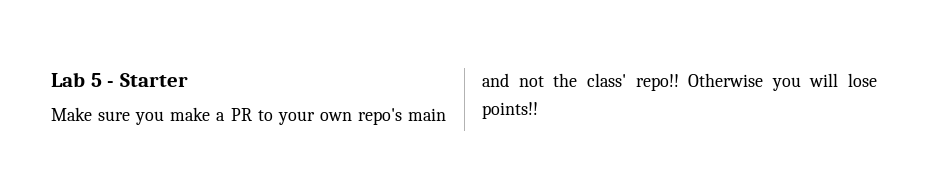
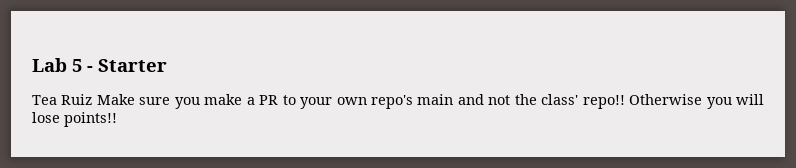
- Make sure you make a PR to your own repo's main and not the class' repo!!
+ Tea Ruiz Make sure you make a PR to your own repo's main and not the class' repo!!

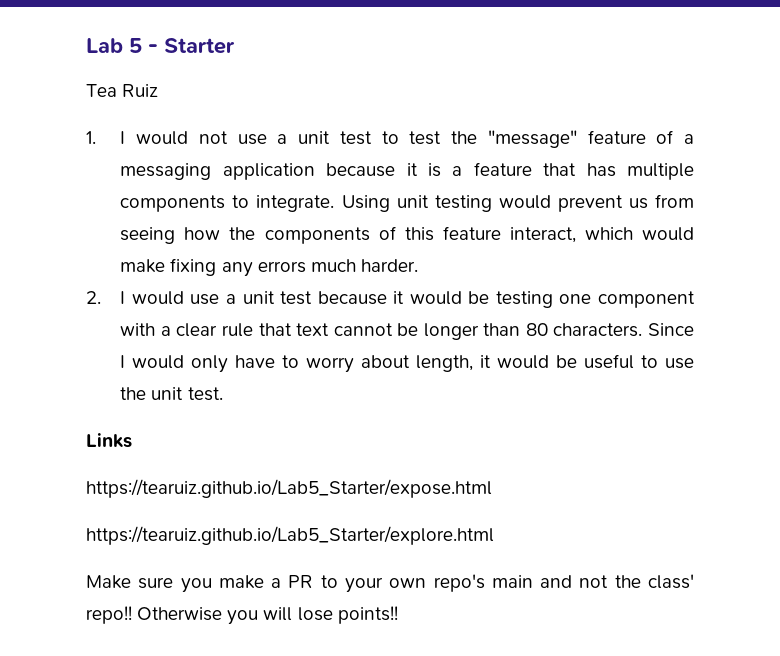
- Tea Ruiz Make sure you make a PR to your own repo's main and not the class' repo!!
+ Tea Ruiz
+ 1. I would not use a unit test to test the "message" feature of a messaging application because it is a feature that has multiple components to integrate. Using unit testing would prevent us from seeing how the components of this feature interact, which would make fixing any errors much harder.
+ 2. I would use a unit test because it would be testing one component with a clear rule that text cannot be longer than 80 characters. Since I would only have to worry about length, it would be useful to use the unit test.
+ Links
+ https://tearuiz.github.io/Lab5_Starter/expose.html
+ https://tearuiz.github.io/Lab5_Starter/explore.html
+ Make sure you make a PR to your own repo's main and not the class' repo!!

